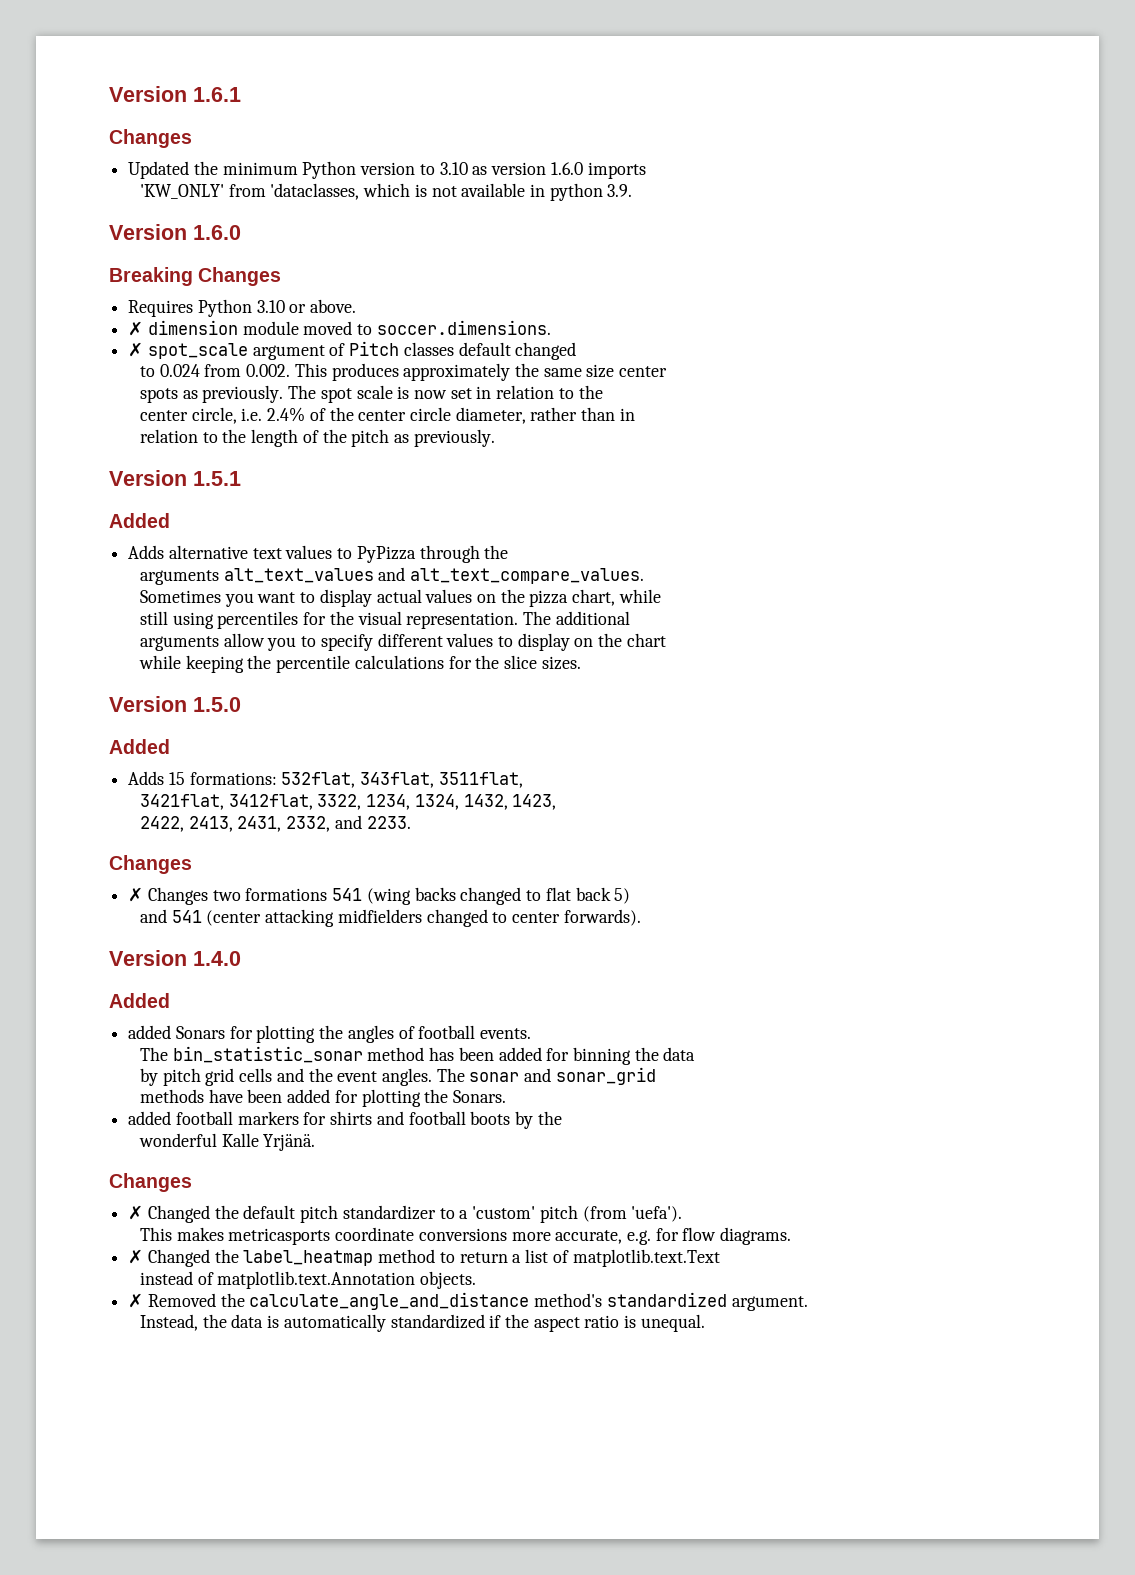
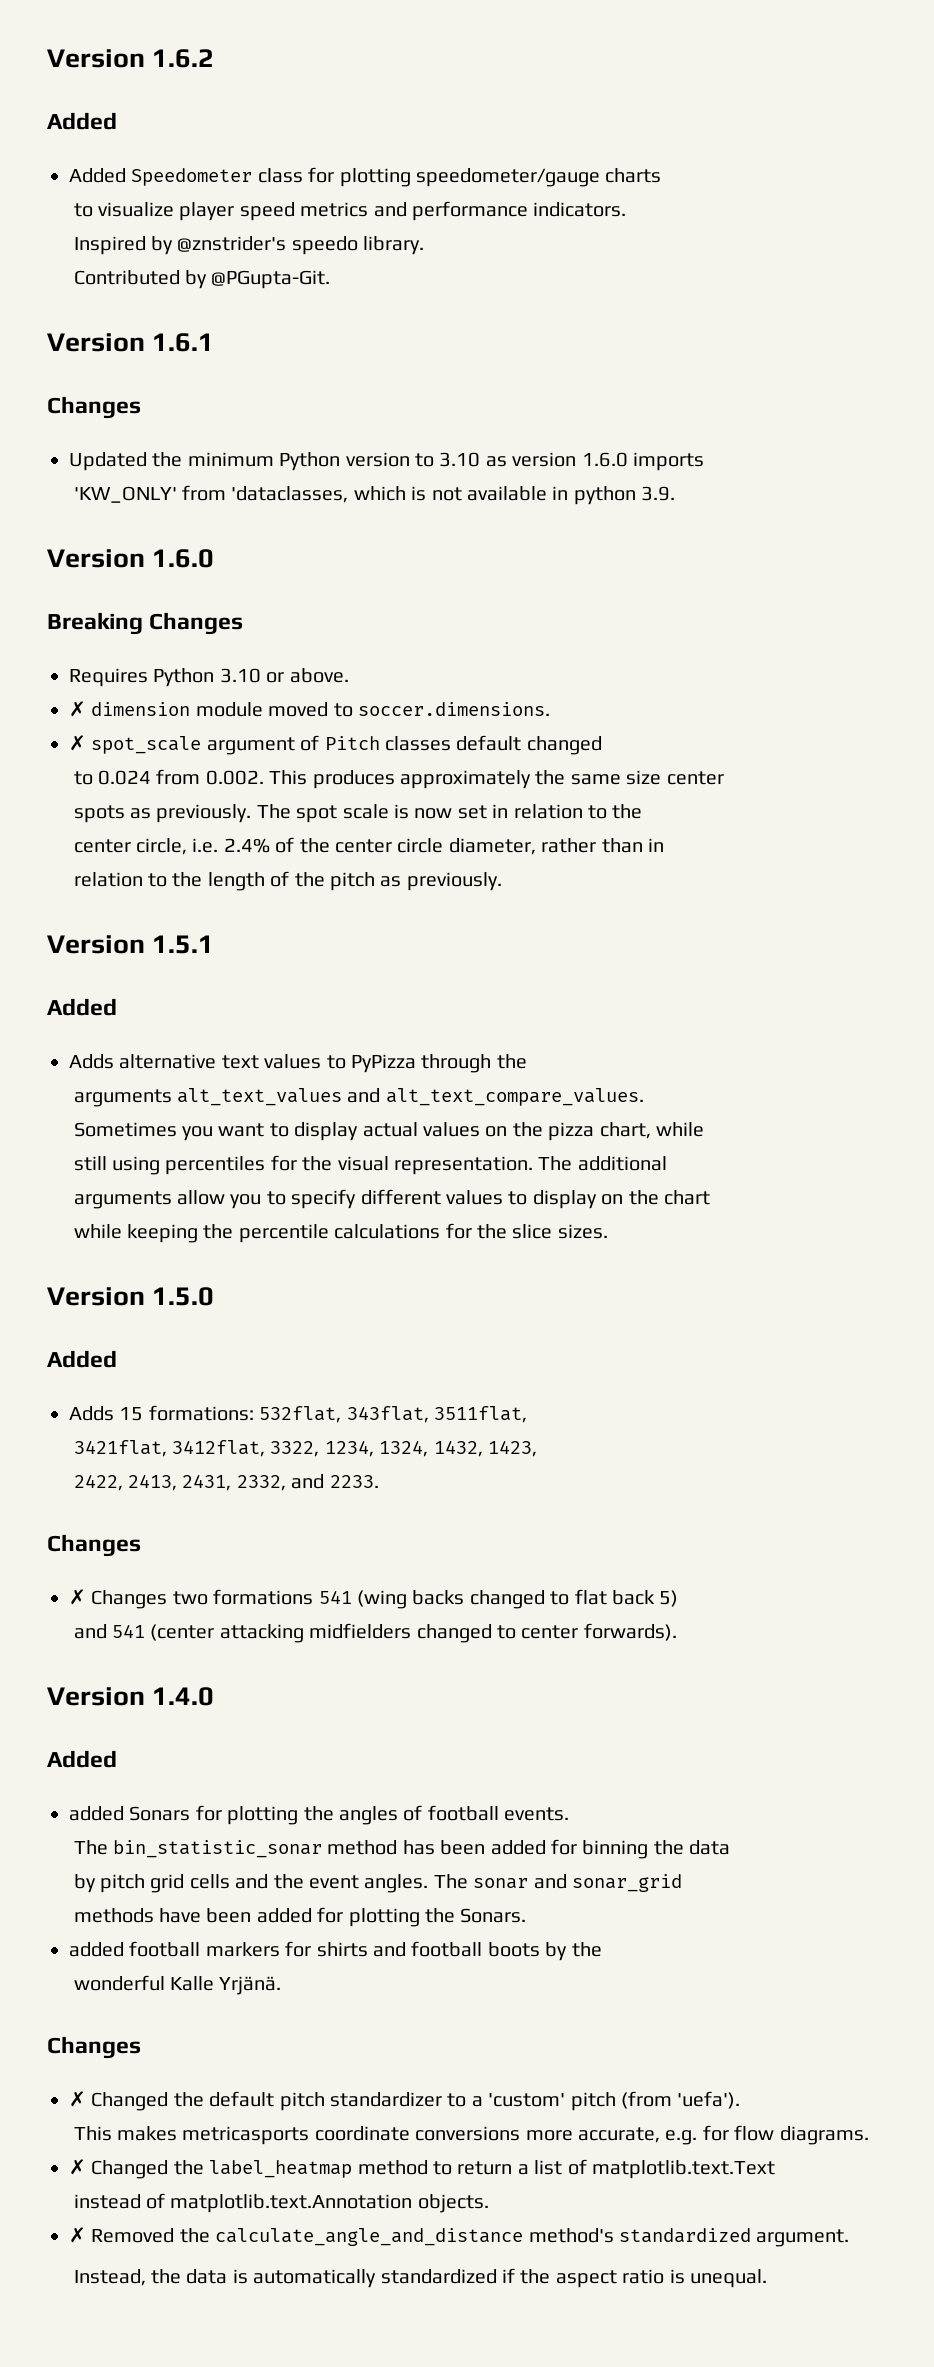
+ Version 1.6.2
+ Added
+ Added Speedometer class for plotting speedometer/gauge charts
+ to visualize player speed metrics and performance indicators.
+ Inspired by @znstrider's speedo library.
+ Contributed by @PGupta-Git.

